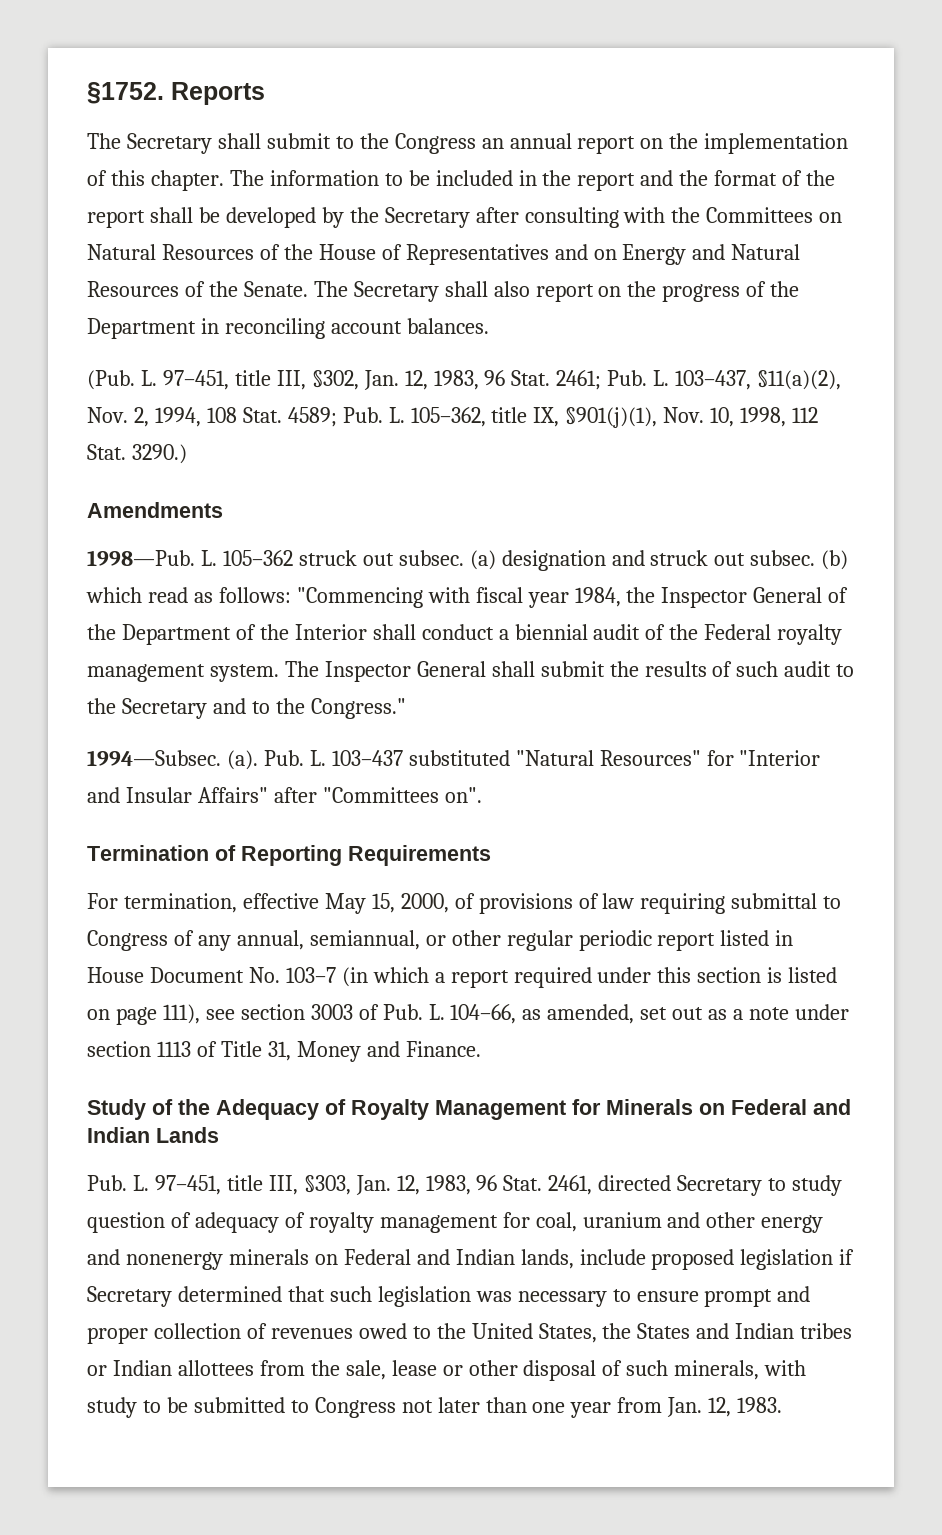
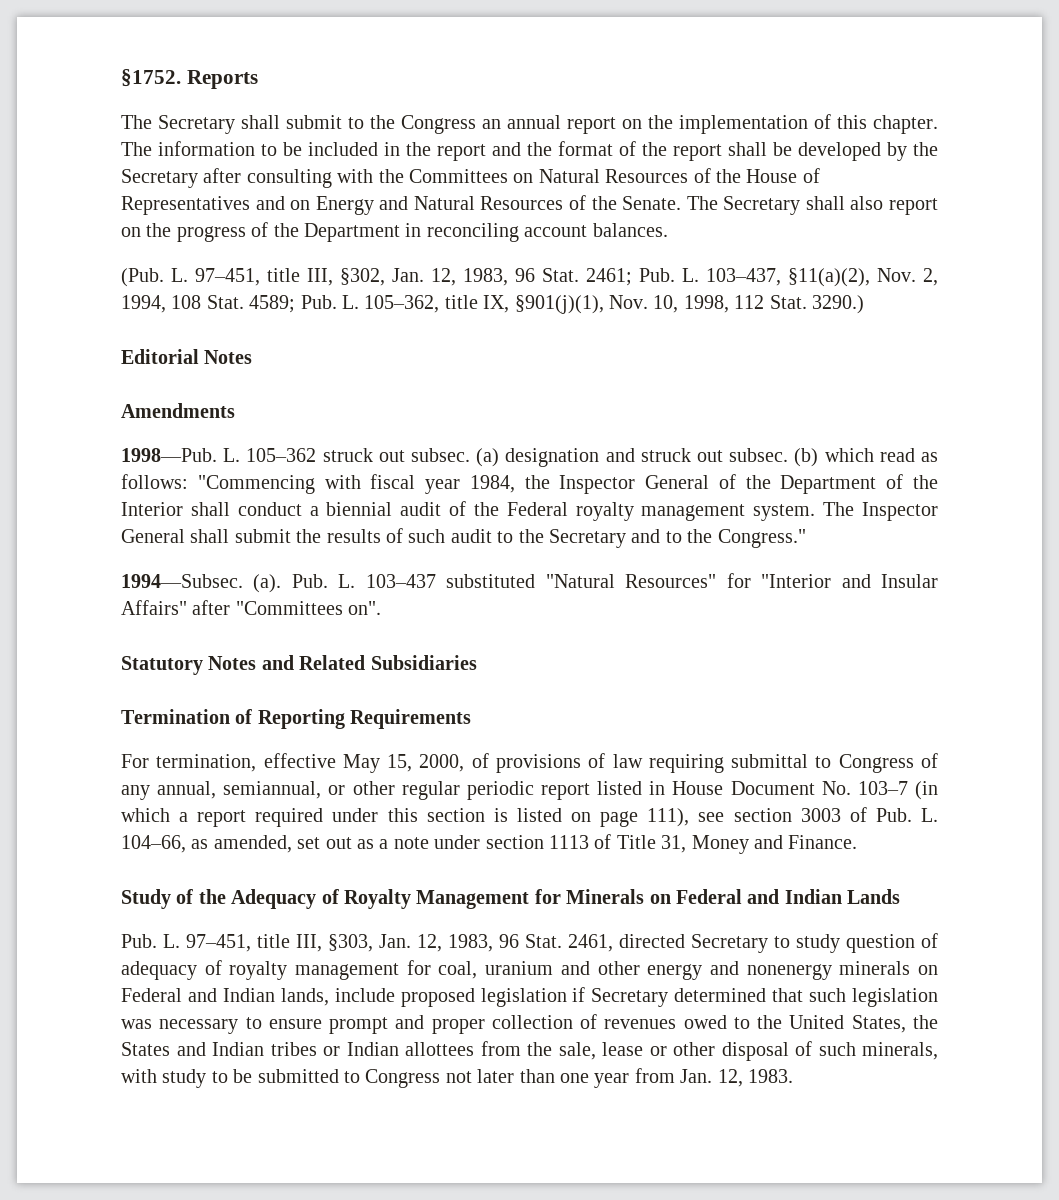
+ Editorial Notes
+ Statutory Notes and Related Subsidiaries

